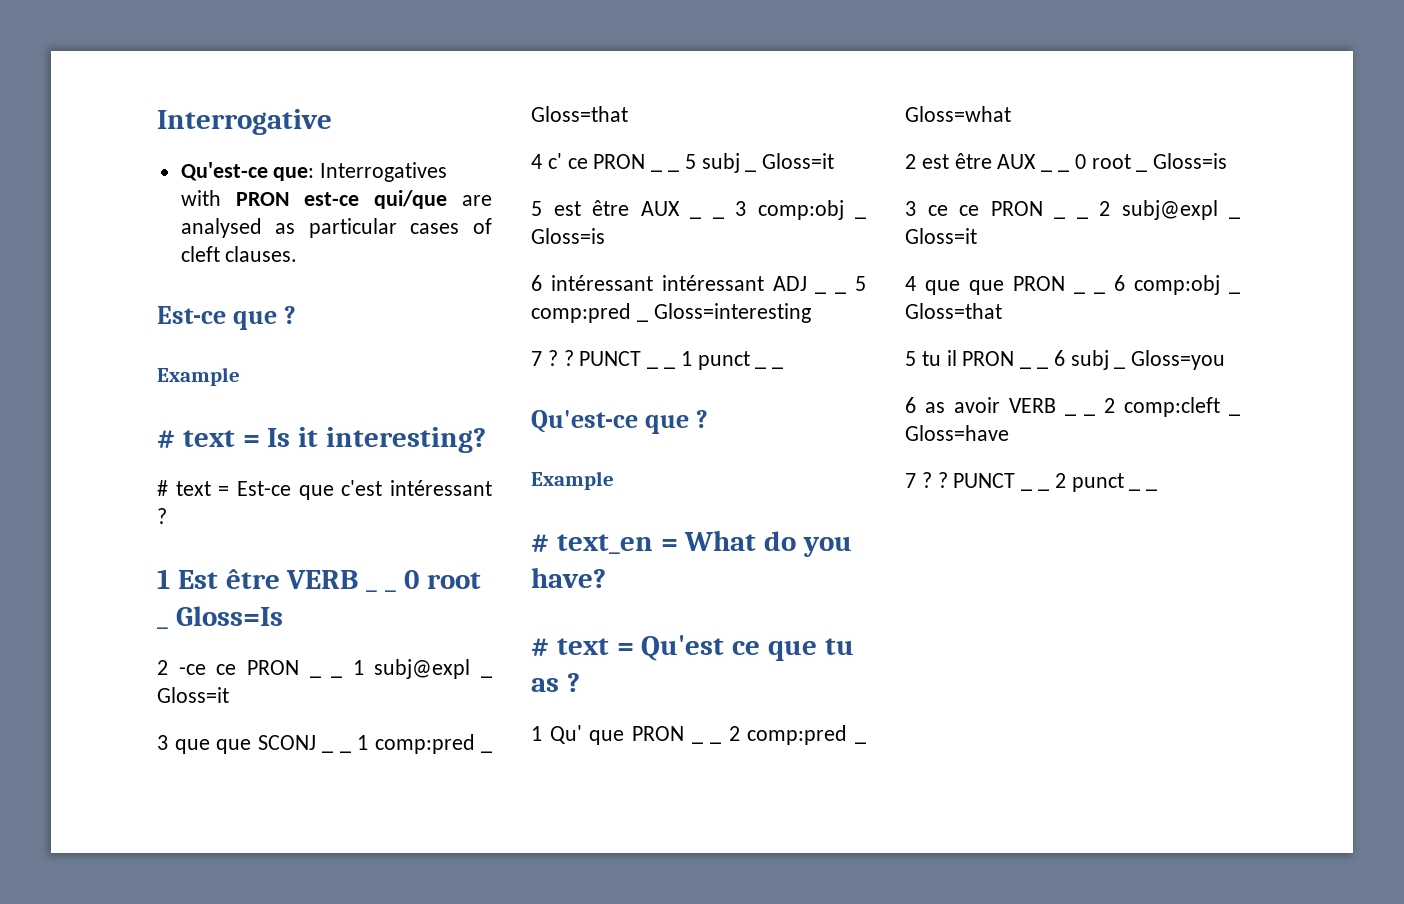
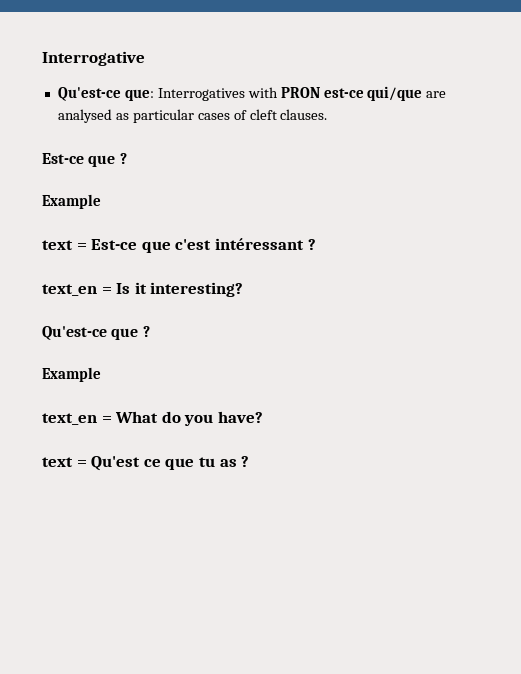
- # text = Is it interesting?
- # text = Est-ce que c'est intéressant ?
+ text = Est-ce que c'est intéressant ?
- 1 Est être VERB _ _ 0 root _ Gloss=Is
- 2 -ce ce PRON _ _ 1 subj@expl _ Gloss=it
- 3 que que SCONJ _ _ 1 comp:pred _ Gloss=that
- 4 c' ce PRON _ _ 5 subj _ Gloss=it
- 5 est être AUX _ _ 3 comp:obj _ Gloss=is
- 6 intéressant intéressant ADJ _ _ 5 comp:pred _ Gloss=interesting
- 7 ? ? PUNCT _ _ 1 punct _ _
+ text_en = Is it interesting?
- # text_en = What do you have?
+ text_en = What do you have?
- # text = Qu'est ce que tu as ?
+ text = Qu'est ce que tu as ?
- 1 Qu' que PRON _ _ 2 comp:pred _ Gloss=what
- 2 est être AUX _ _ 0 root _ Gloss=is
- 3 ce ce PRON _ _ 2 subj@expl _ Gloss=it
- 4 que que PRON _ _ 6 comp:obj _ Gloss=that
- 5 tu il PRON _ _ 6 subj _ Gloss=you
- 6 as avoir VERB _ _ 2 comp:cleft _ Gloss=have
- 7 ? ? PUNCT _ _ 2 punct _ _

